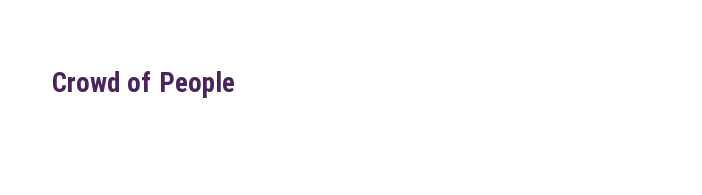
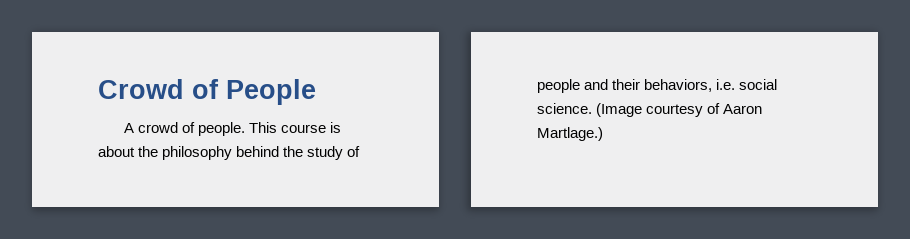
+ A crowd of people. This course is about the philosophy behind the study of people and their behaviors, i.e. social science. (Image courtesy of Aaron Martlage.)

